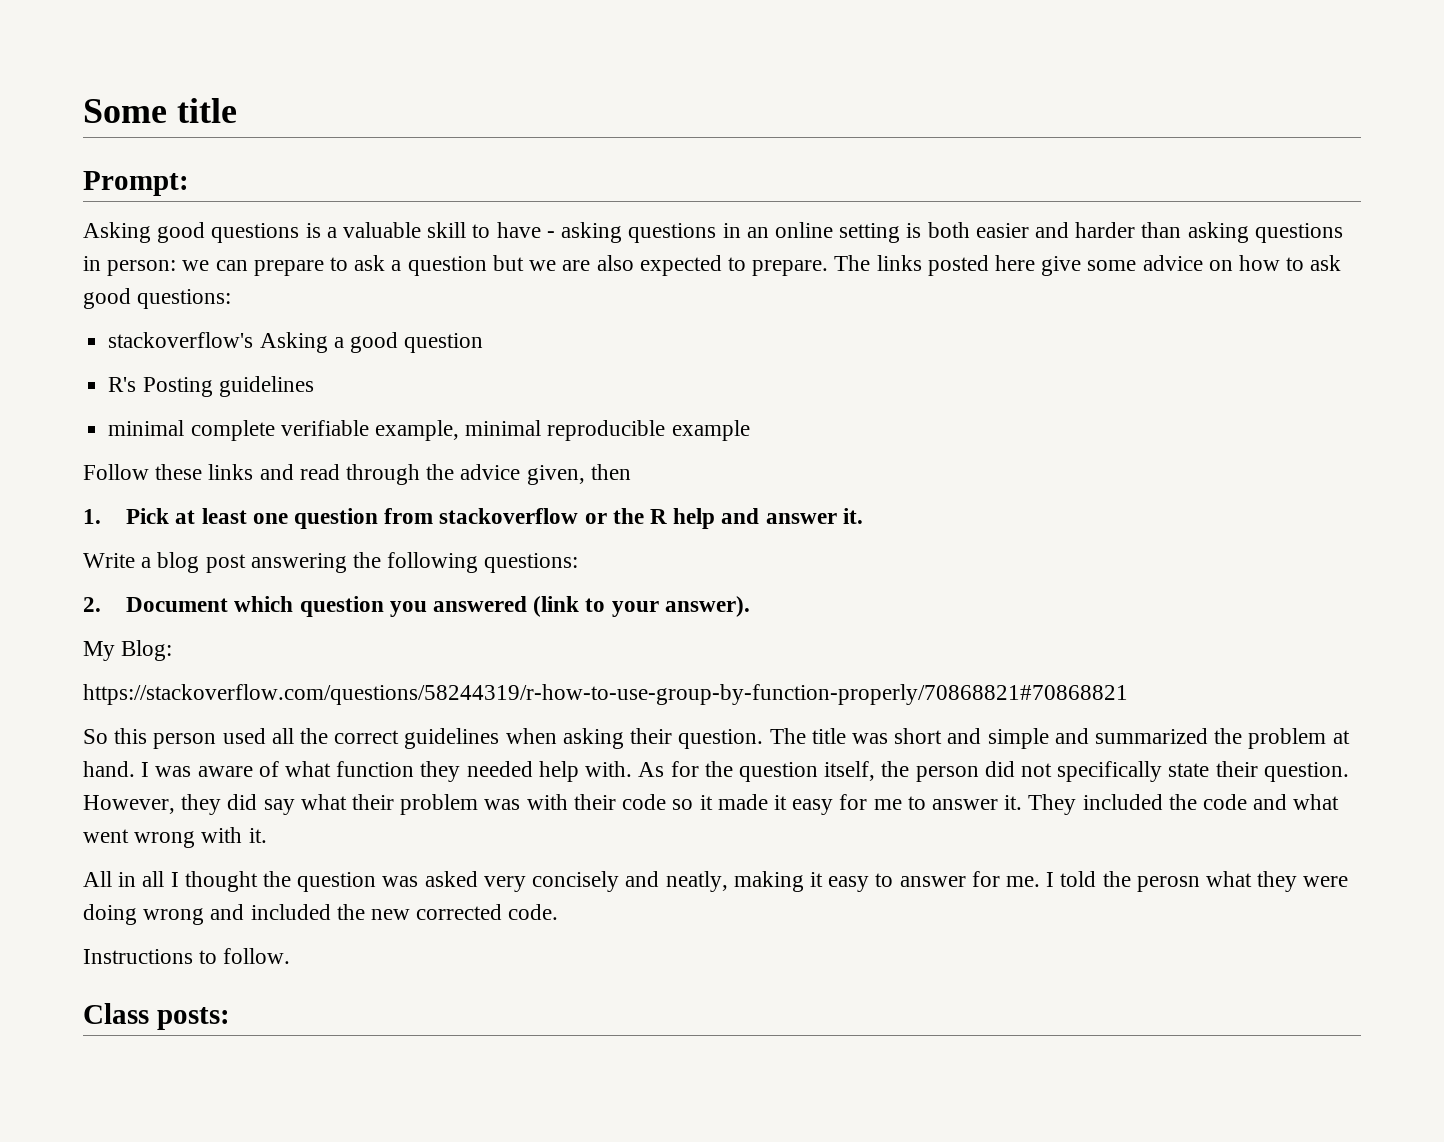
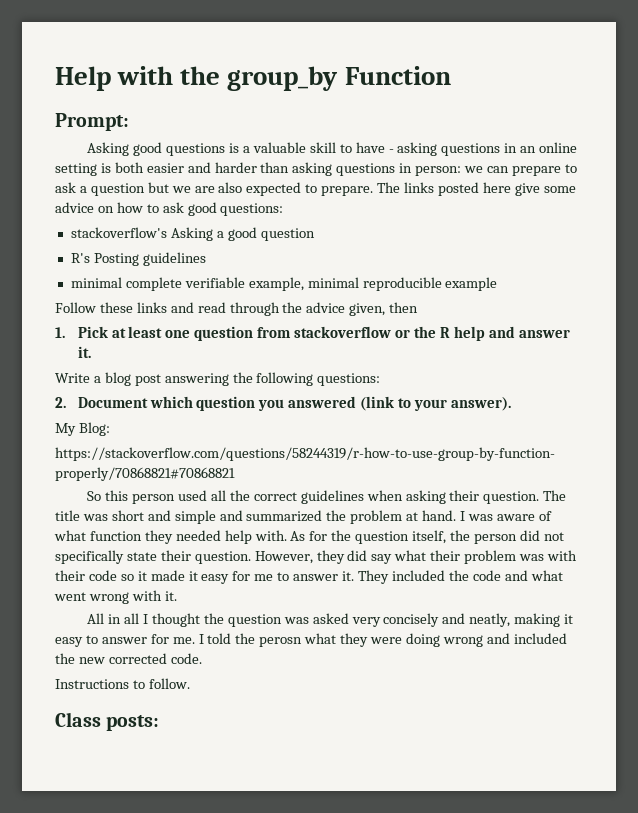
- Some title
+ Help with the group_by Function

